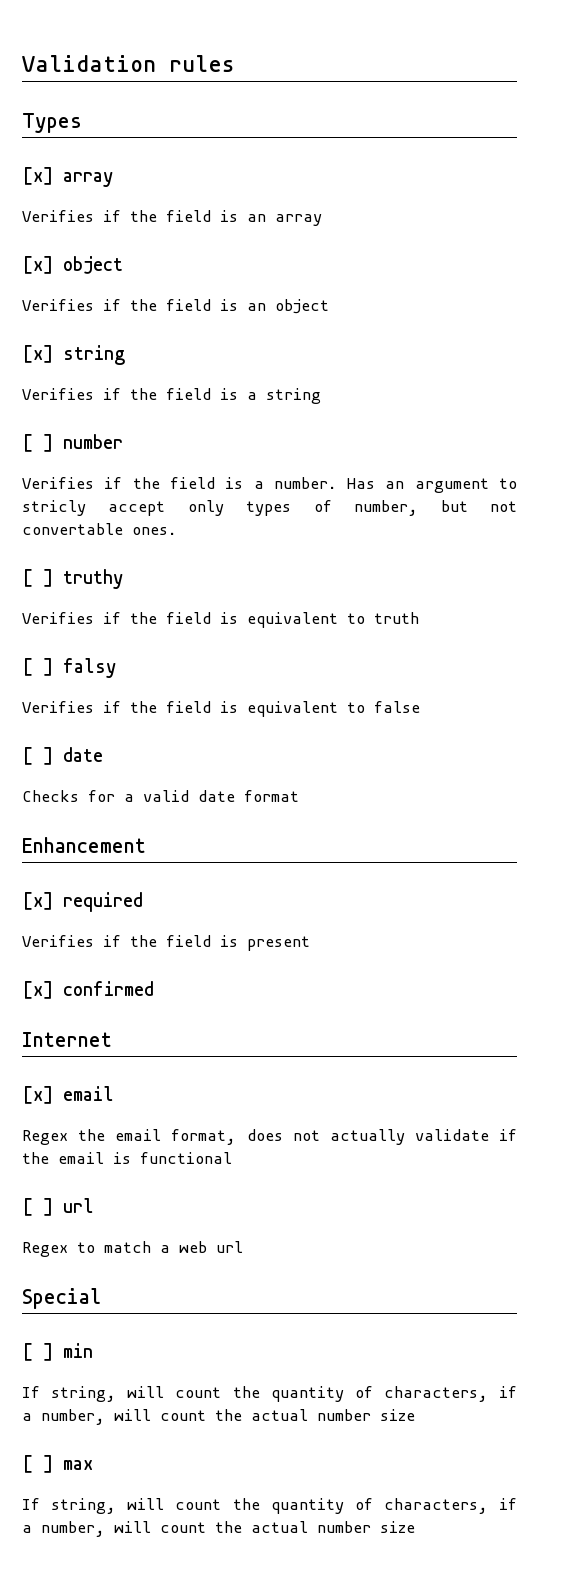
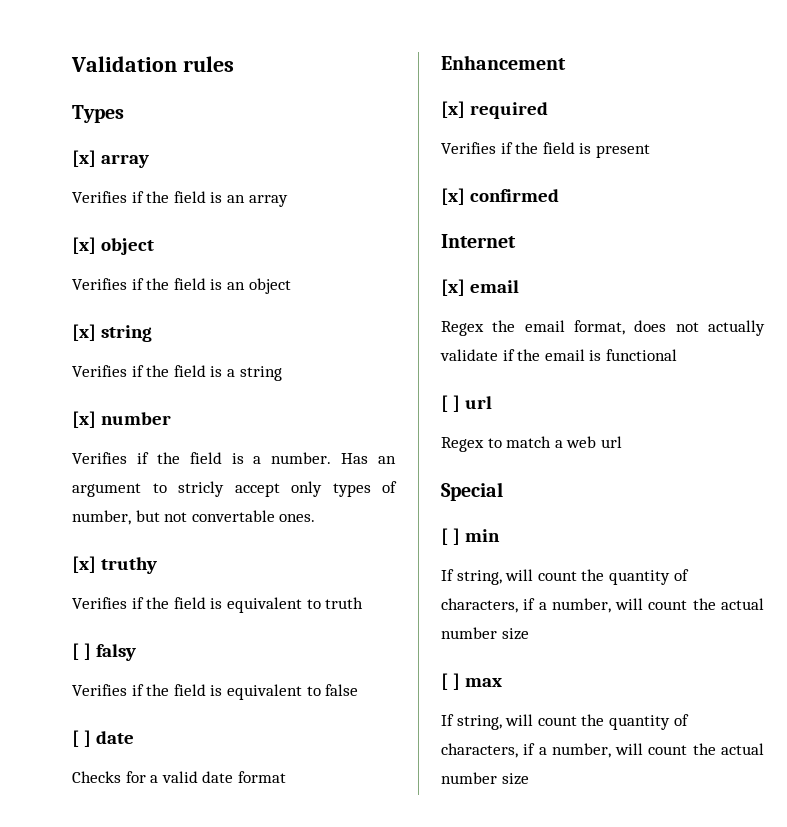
- [ ] number
+ [x] number
- [ ] truthy
+ [x] truthy

